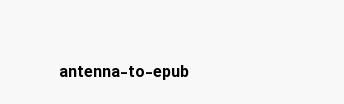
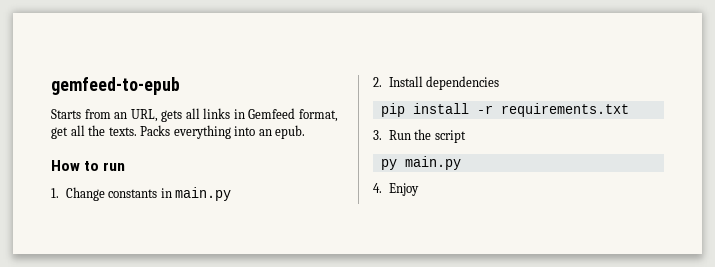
- antenna-to-epub
+ gemfeed-to-epub
+ Starts from an URL, gets all links in Gemfeed format, get all the texts. Packs everything into an epub.
+ How to run
+ 1. Change constants in main.py
+ 2. Install dependencies
+ pip install -r requirements.txt
+ 3. Run the script
+ py main.py
+ 4. Enjoy

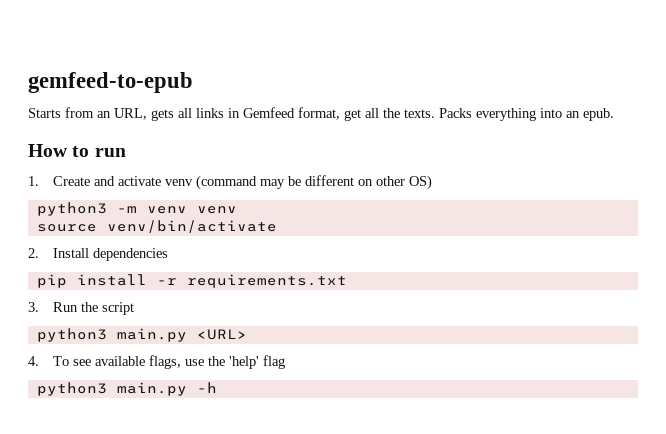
- 1. Change constants in main.py
+ 1. Create and activate venv (command may be different on other OS)
+ python3 -m venv venv
+ source venv/bin/activate
- py main.py
+ python3 main.py <URL>
- 4. Enjoy
+ 4. To see available flags, use the 'help' flag
+ python3 main.py -h

